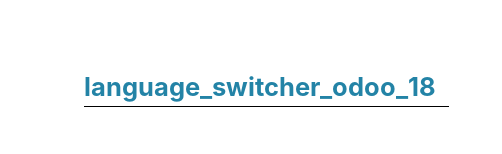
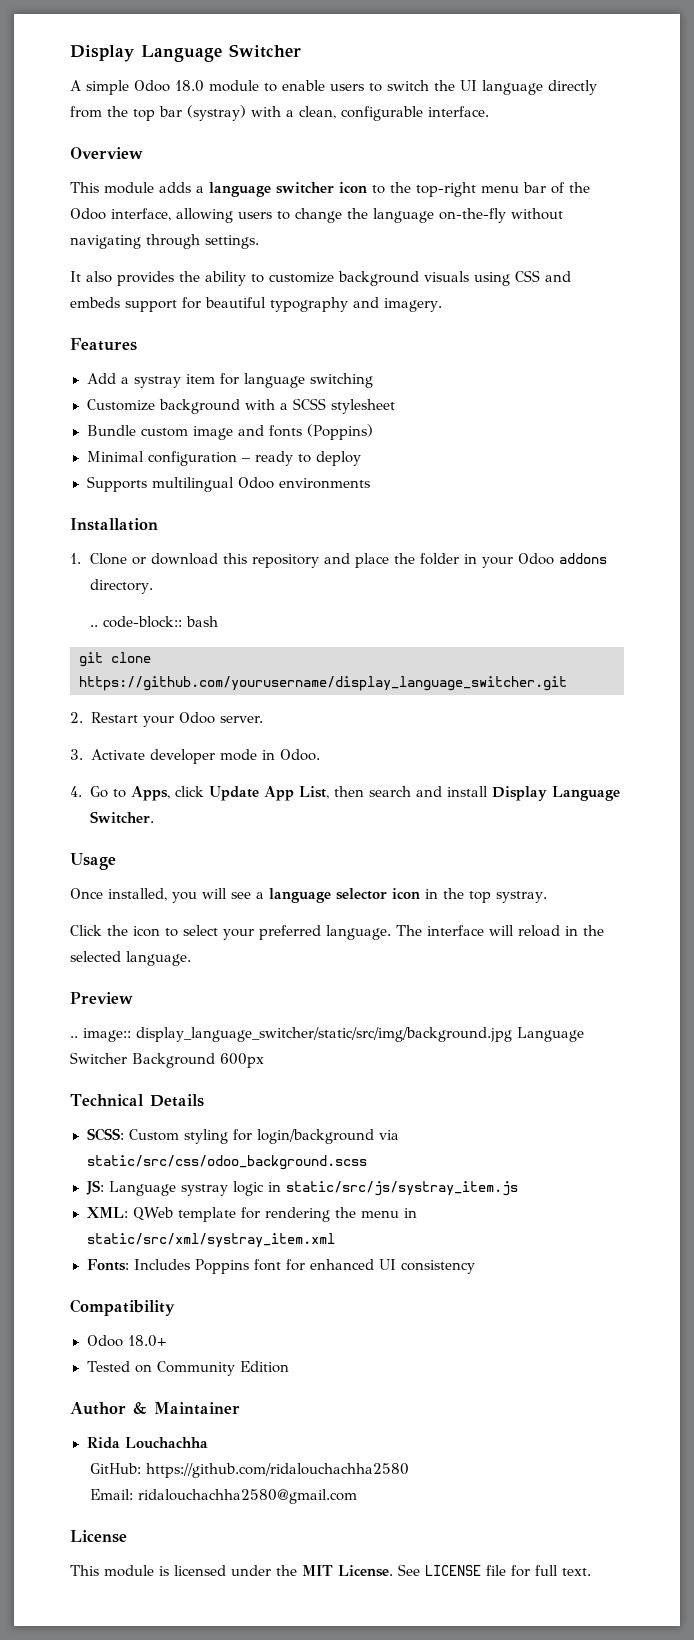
- language_switcher_odoo_18
+ Display Language Switcher
+ A simple Odoo 18.0 module to enable users to switch the UI language directly from the top bar (systray) with a clean, configurable interface.
+ Overview
+ This module adds a language switcher icon to the top-right menu bar of the Odoo interface, allowing users to change the language on-the-fly without navigating through settings.
+ It also provides the ability to customize background visuals using CSS and embeds support for beautiful typography and imagery.
+ Features
+ Add a systray item for language switching
+ Customize background with a SCSS stylesheet
+ Bundle custom image and fonts (Poppins)
+ Minimal configuration – ready to deploy
+ Supports multilingual Odoo environments
+ Installation
+ 1. Clone or download this repository and place the folder in your Odoo addons directory.
+ .. code-block:: bash
+ git clone https://github.com/yourusername/display_language_switcher.git
+ 2. Restart your Odoo server.
+ 3. Activate developer mode in Odoo.
+ 4. Go to Apps, click Update App List, then search and install Display Language Switcher.
+ Usage
+ Once installed, you will see a language selector icon in the top systray.
+ Click the icon to select your preferred language. The interface will reload in the selected language.
+ Preview
+ .. image:: display_language_switcher/static/src/img/background.jpg Language Switcher Background 600px
+ Technical Details
+ SCSS: Custom styling for login/background via static/src/css/odoo_background.scss
+ JS: Language systray logic in static/src/js/systray_item.js
+ XML: QWeb template for rendering the menu in static/src/xml/systray_item.xml
+ Fonts: Includes Poppins font for enhanced UI consistency
+ Compatibility
+ Odoo 18.0+
+ Tested on Community Edition
+ Author & Maintainer
+ Rida Louchachha
+ GitHub: https://github.com/ridalouchachha2580
+ Email: ridalouchachha2580@gmail.com
+ License
+ This module is licensed under the MIT License. See LICENSE file for full text.

